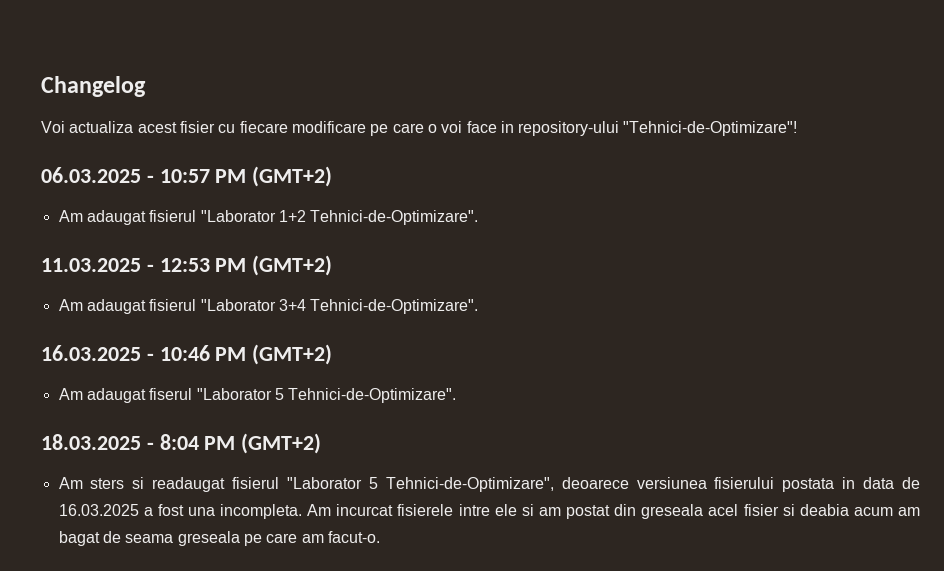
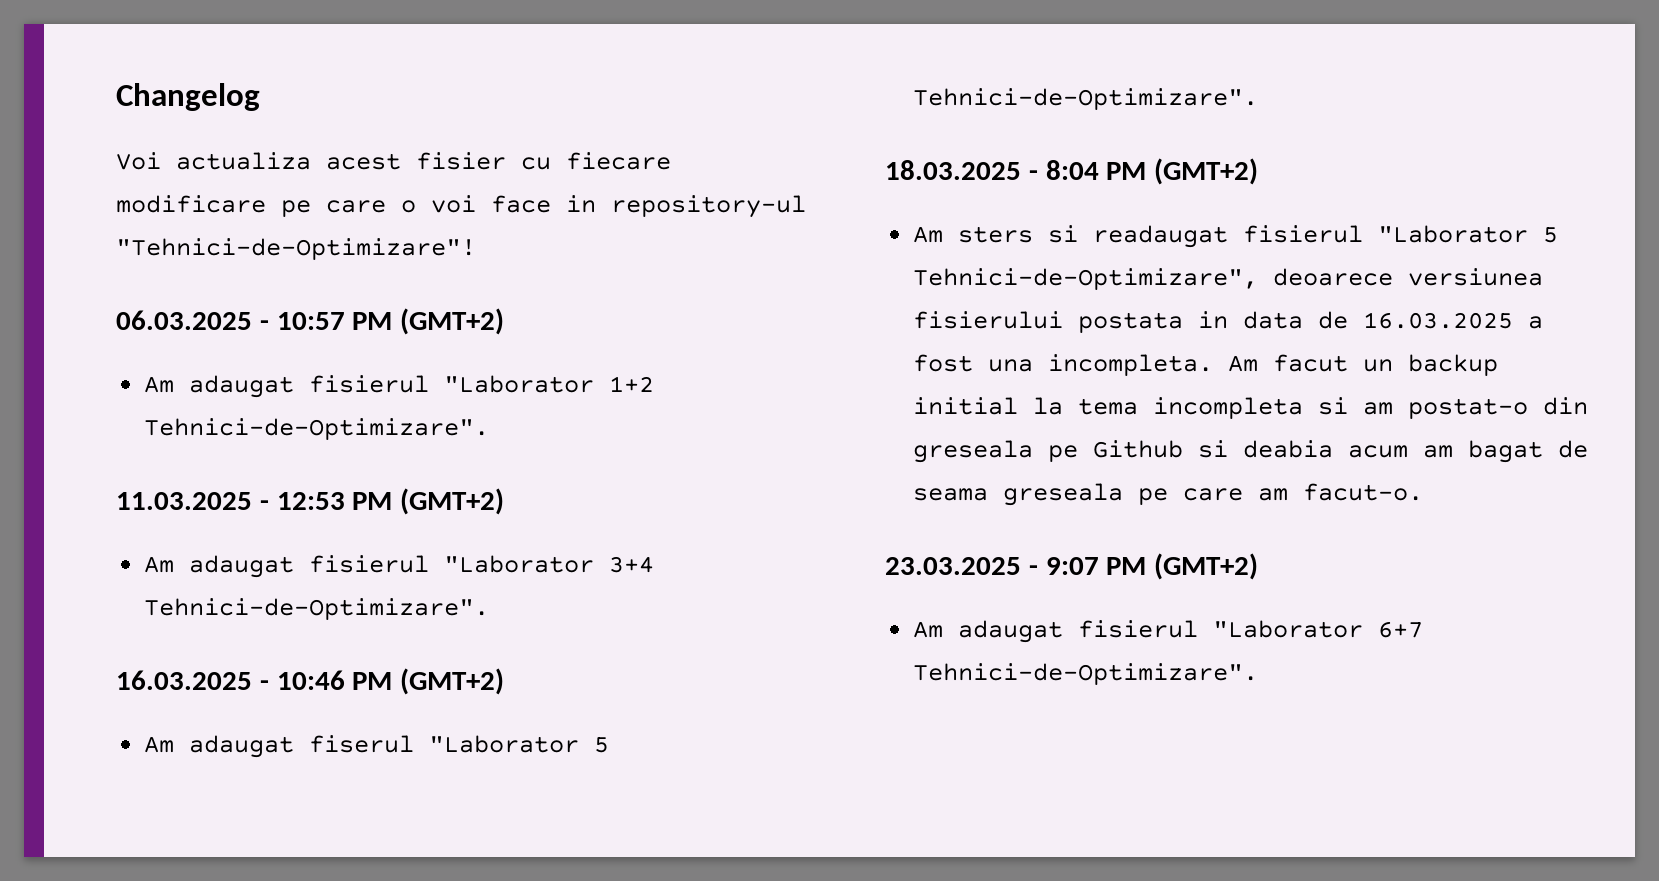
- Voi actualiza acest fisier cu fiecare modificare pe care o voi face in repository-ului "Tehnici-de-Optimizare"!
+ Voi actualiza acest fisier cu fiecare modificare pe care o voi face in repository-ul "Tehnici-de-Optimizare"!
- Am incurcat fisierele intre ele si am postat din greseala acel fisier si deabia acum am bagat de seama greseala pe care am facut-o.
+ Am facut un backup initial la tema incompleta si am postat-o din greseala pe Github si deabia acum am bagat de seama greseala pe care am facut-o.
+ 23.03.2025 - 9:07 PM (GMT+2)
+ Am adaugat fisierul "Laborator 6+7 Tehnici-de-Optimizare".

